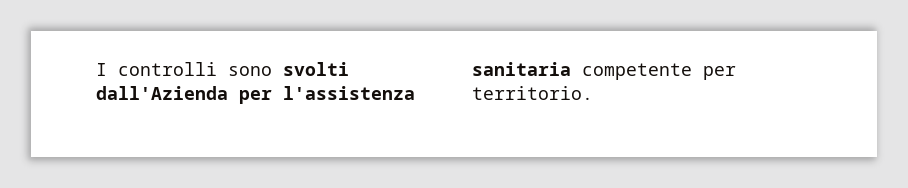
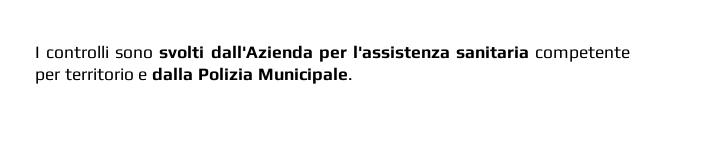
- I controlli sono svolti dall'Azienda per l'assistenza sanitaria competente per territorio.
+ I controlli sono svolti dall'Azienda per l'assistenza sanitaria competente per territorio e dalla Polizia Municipale.

